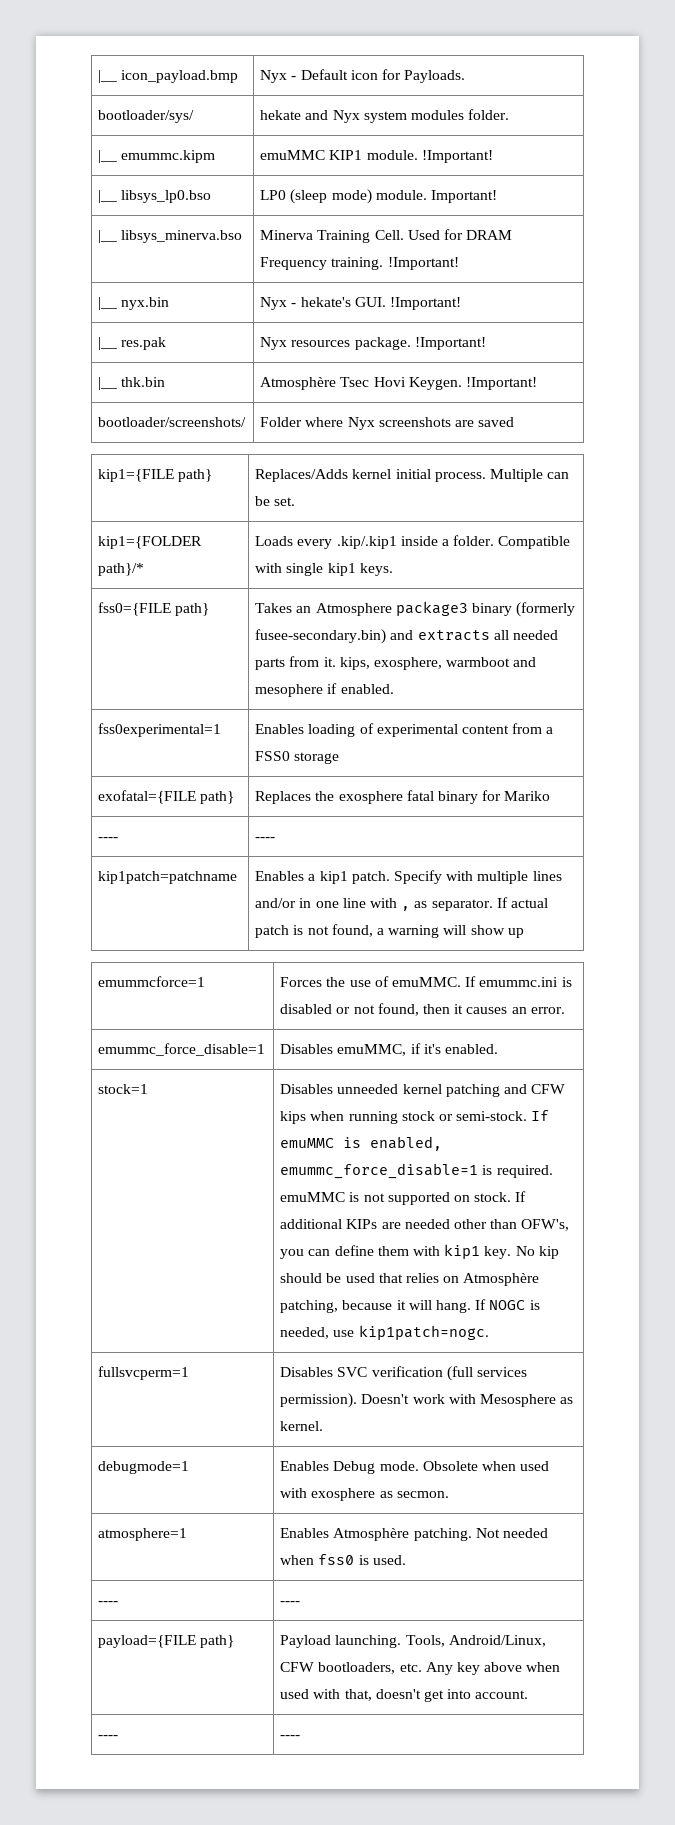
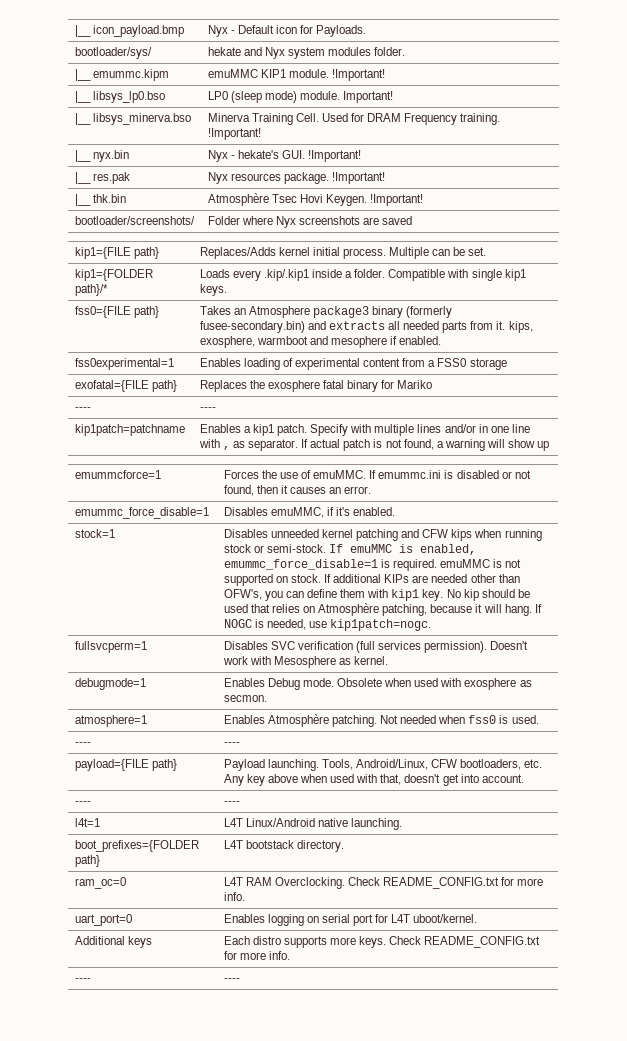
+ l4t=1 | L4T Linux/Android native launching.
+ boot_prefixes={FOLDER path} | L4T bootstack directory.
+ ram_oc=0 | L4T RAM Overclocking. Check README_CONFIG.txt for more info.
+ uart_port=0 | Enables logging on serial port for L4T uboot/kernel.
+ Additional keys | Each distro supports more keys. Check README_CONFIG.txt for more info.
+ ---- | ----

